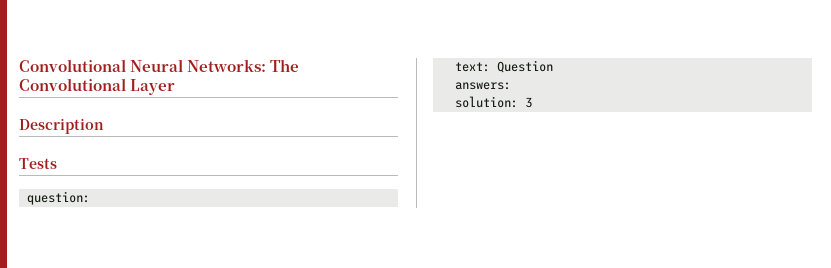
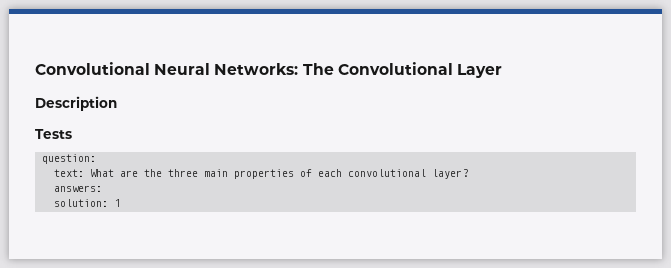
- text: Question
+ text: What are the three main properties of each convolutional layer?
- solution: 3
+ solution: 1

